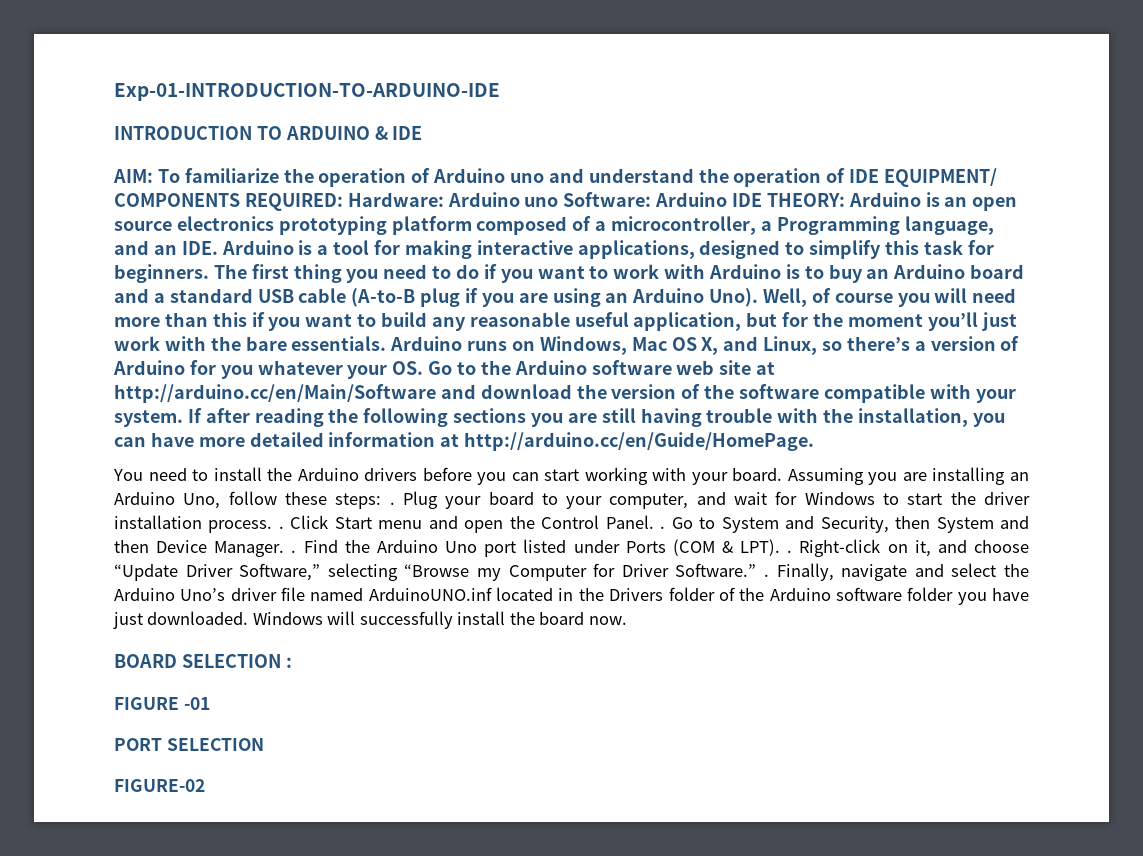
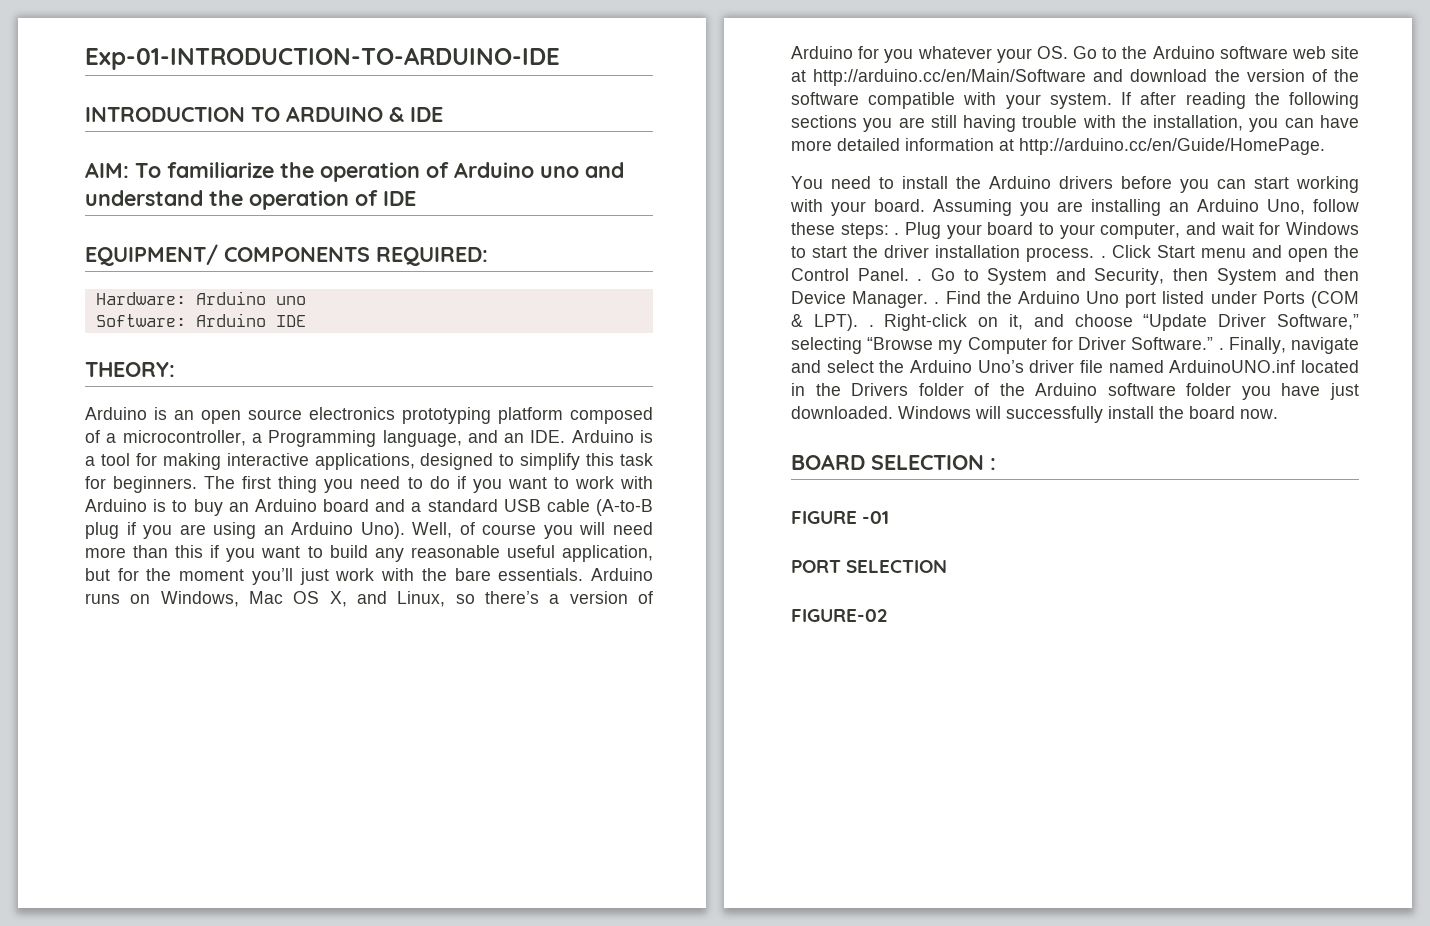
- AIM: To familiarize the operation of Arduino uno and understand the operation of IDE EQUIPMENT/ COMPONENTS REQUIRED: Hardware: Arduino uno Software: Arduino IDE THEORY: Arduino is an open source electronics prototyping platform composed of a microcontroller, a Programming language, and an IDE. Arduino is a tool for making interactive applications, designed to simplify this task for beginners.
+ AIM: To familiarize the operation of Arduino uno and understand the operation of IDE
+ EQUIPMENT/ COMPONENTS REQUIRED:
+ Hardware: Arduino uno
+ Software: Arduino IDE
+ THEORY:
+ Arduino is an open source electronics prototyping platform composed of a microcontroller, a Programming language, and an IDE. Arduino is a tool for making interactive applications, designed to simplify this task for beginners.

